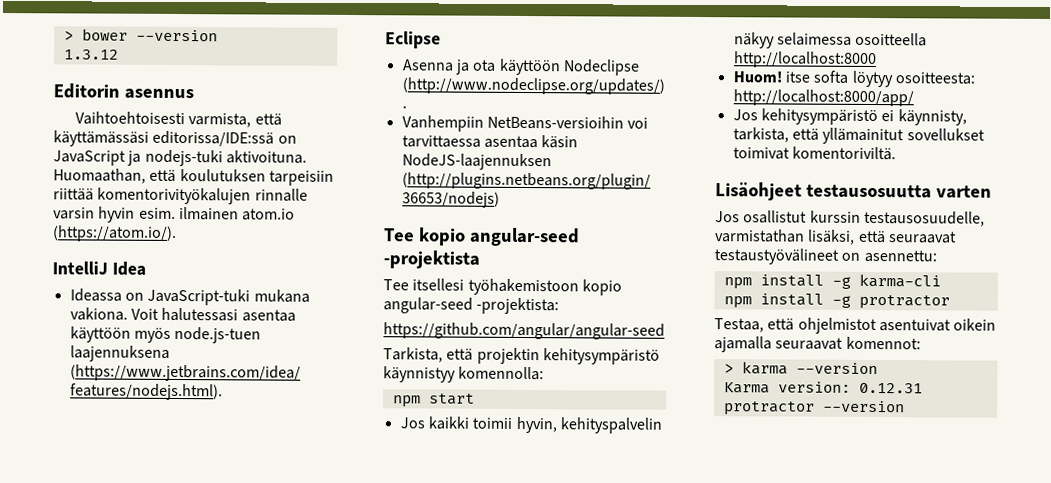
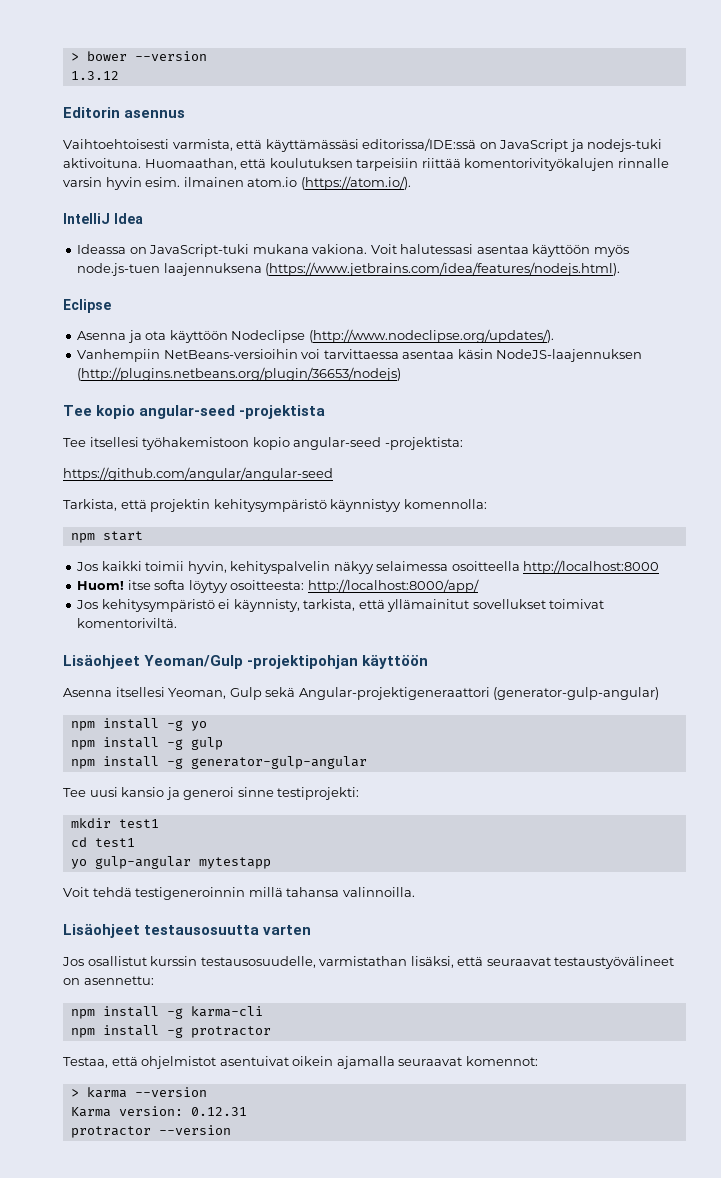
+ Lisäohjeet Yeoman/Gulp -projektipohjan käyttöön
+ Asenna itsellesi Yeoman, Gulp sekä Angular-projektigeneraattori (generator-gulp-angular)
+ npm install -g yo
+ npm install -g gulp
+ npm install -g generator-gulp-angular
+ Tee uusi kansio ja generoi sinne testiprojekti:
+ mkdir test1
+ cd test1
+ yo gulp-angular mytestapp
+ Voit tehdä testigeneroinnin millä tahansa valinnoilla.

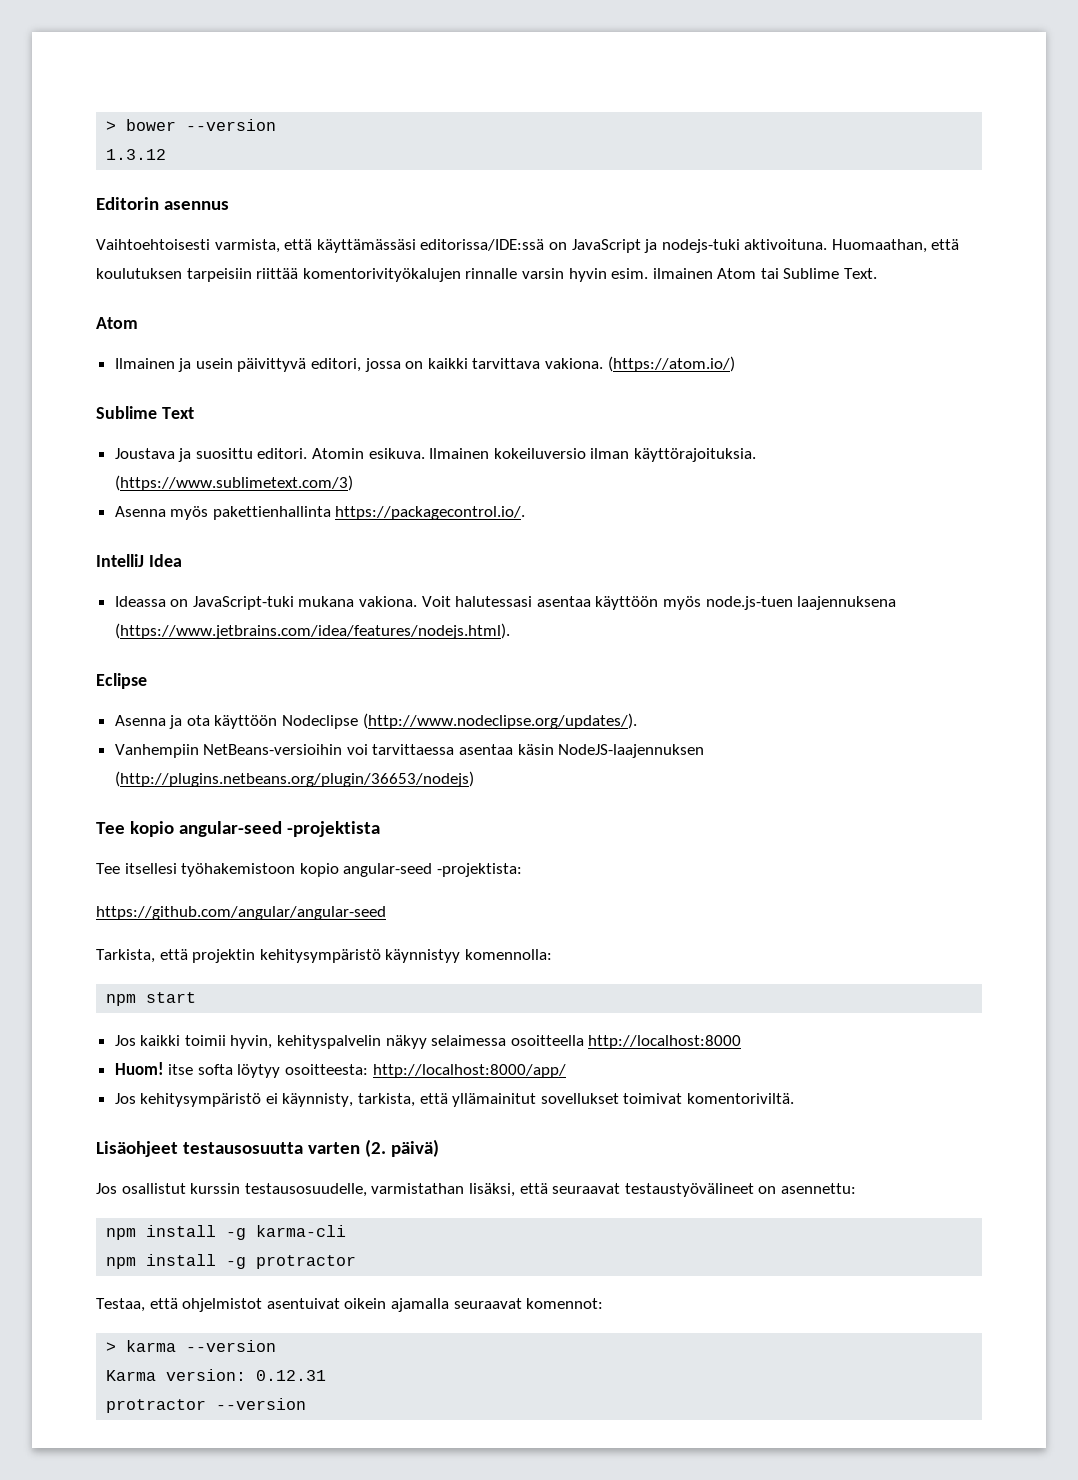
- Huomaathan, että koulutuksen tarpeisiin riittää komentorivityökalujen rinnalle varsin hyvin esim. ilmainen atom.io (https://atom.io/).
+ Huomaathan, että koulutuksen tarpeisiin riittää komentorivityökalujen rinnalle varsin hyvin esim. ilmainen Atom tai Sublime Text.
+ Atom
+ Ilmainen ja usein päivittyvä editori, jossa on kaikki tarvittava vakiona. (https://atom.io/)
+ Sublime Text
+ Joustava ja suosittu editori. Atomin esikuva. Ilmainen kokeiluversio ilman käyttörajoituksia. (https://www.sublimetext.com/3)
+ Asenna myös pakettienhallinta https://packagecontrol.io/.
- Lisäohjeet Yeoman/Gulp -projektipohjan käyttöön
- Asenna itsellesi Yeoman, Gulp sekä Angular-projektigeneraattori (generator-gulp-angular)
- npm install -g yo
- npm install -g gulp
- npm install -g generator-gulp-angular
- Tee uusi kansio ja generoi sinne testiprojekti:
- mkdir test1
- cd test1
- yo gulp-angular mytestapp
- Voit tehdä testigeneroinnin millä tahansa valinnoilla.
- Lisäohjeet testausosuutta varten
+ Lisäohjeet testausosuutta varten (2. päivä)

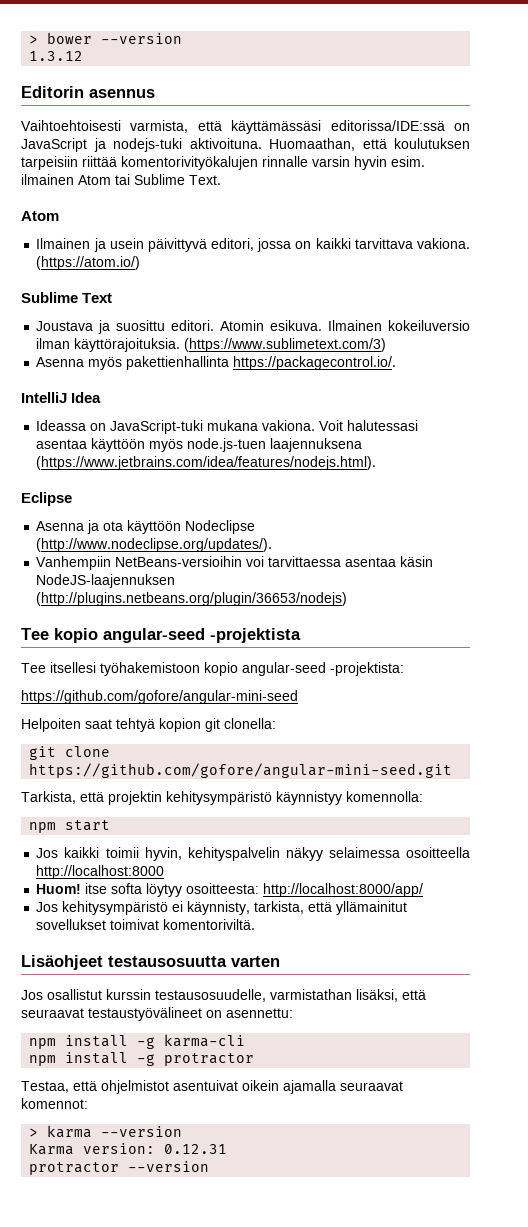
- https://github.com/angular/angular-seed
+ https://github.com/gofore/angular-mini-seed
+ Helpoiten saat tehtyä kopion git clonella:
+ git clone https://github.com/gofore/angular-mini-seed.git
- Lisäohjeet testausosuutta varten (2. päivä)
+ Lisäohjeet testausosuutta varten

